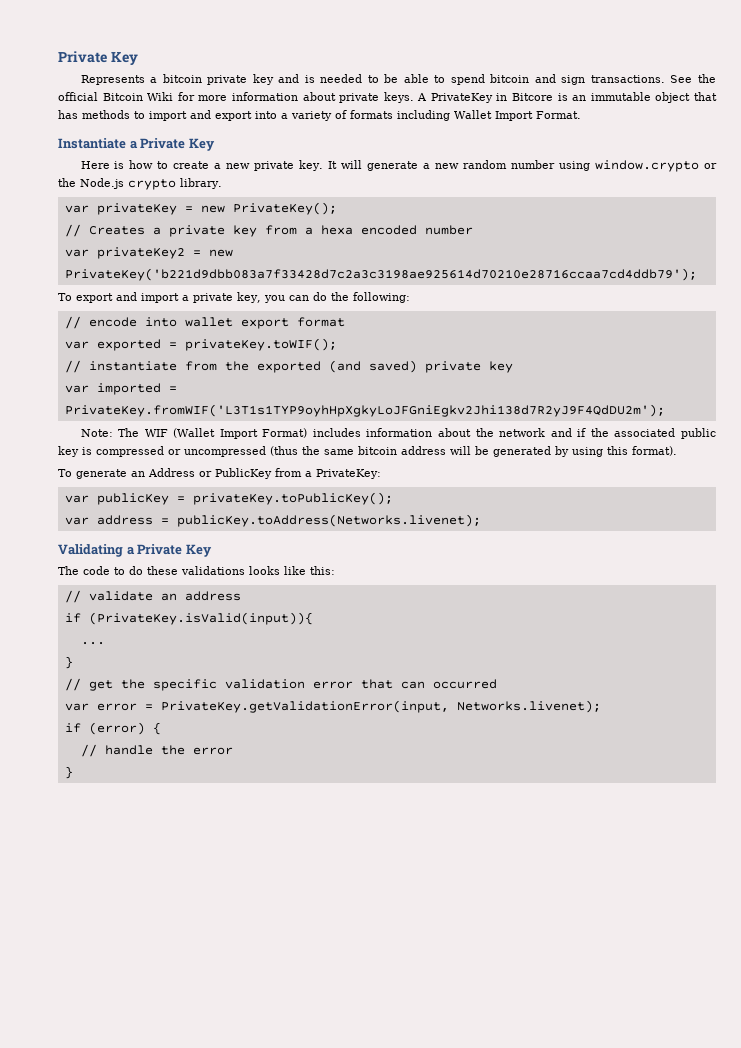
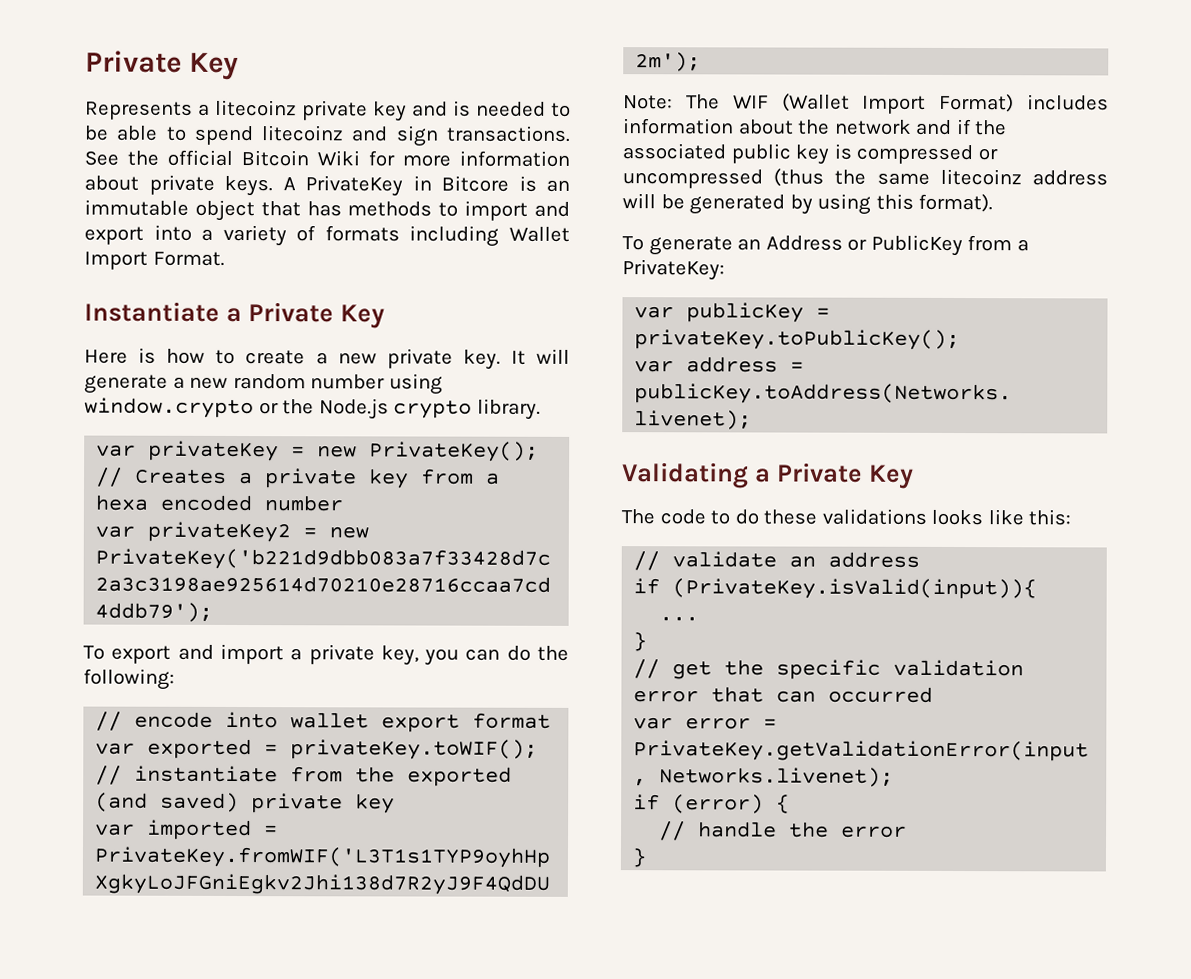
- Represents a bitcoin private key and is needed to be able to spend bitcoin and sign transactions.
+ Represents a litecoinz private key and is needed to be able to spend litecoinz and sign transactions.
- Note: The WIF (Wallet Import Format) includes information about the network and if the associated public key is compressed or uncompressed (thus the same bitcoin address will be generated by using this format).
+ Note: The WIF (Wallet Import Format) includes information about the network and if the associated public key is compressed or uncompressed (thus the same litecoinz address will be generated by using this format).

